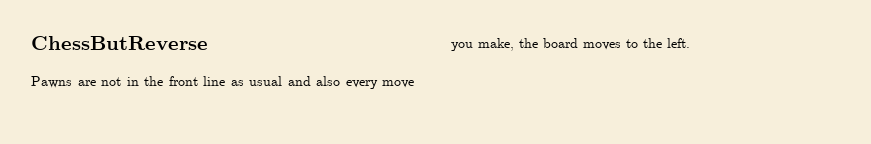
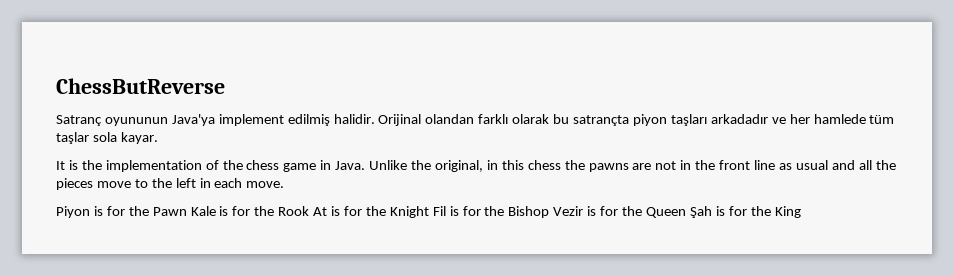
- Pawns are not in the front line as usual and also every move you make, the board moves to the left.
+ Satranç oyununun Java'ya implement edilmiş halidir. Orijinal olandan farklı olarak bu satrançta piyon taşları arkadadır ve her hamlede tüm taşlar sola kayar.
+ It is the implementation of the chess game in Java. Unlike the original, in this chess the pawns are not in the front line as usual and all the pieces move to the left in each move.
+ Piyon is for the Pawn Kale is for the Rook At is for the Knight Fil is for the Bishop Vezir is for the Queen Şah is for the King

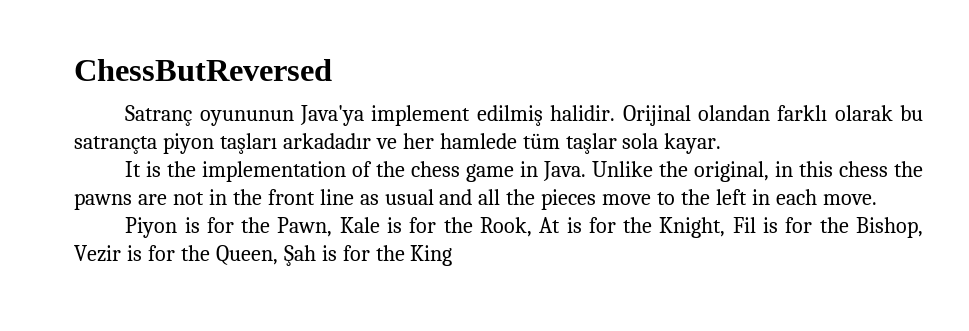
- ChessButReverse
+ ChessButReversed
- Piyon is for the Pawn Kale is for the Rook At is for the Knight Fil is for the Bishop Vezir is for the Queen Şah is for the King
+ Piyon is for the Pawn, Kale is for the Rook, At is for the Knight, Fil is for the Bishop, Vezir is for the Queen, Şah is for the King

